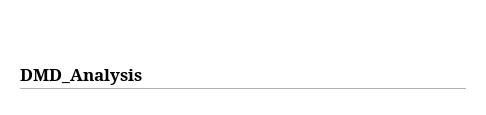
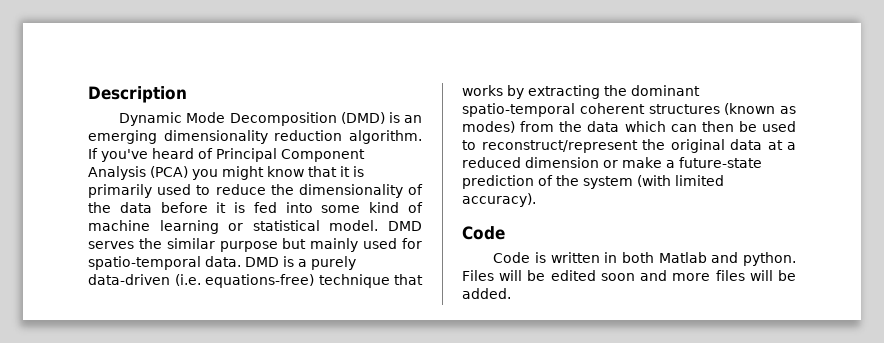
- DMD_Analysis
+ Description
+ Dynamic Mode Decomposition (DMD) is an emerging dimensionality reduction algorithm. If you've heard of Principal Component Analysis (PCA) you might know that it is primarily used to reduce the dimensionality of the data before it is fed into some kind of machine learning or statistical model. DMD serves the similar purpose but mainly used for spatio-temporal data. DMD is a purely data-driven (i.e. equations-free) technique that works by extracting the dominant spatio-temporal coherent structures (known as modes) from the data which can then be used to reconstruct/represent the original data at a reduced dimension or make a future-state prediction of the system (with limited accuracy).
+ Code
+ Code is written in both Matlab and python. Files will be edited soon and more files will be added.

